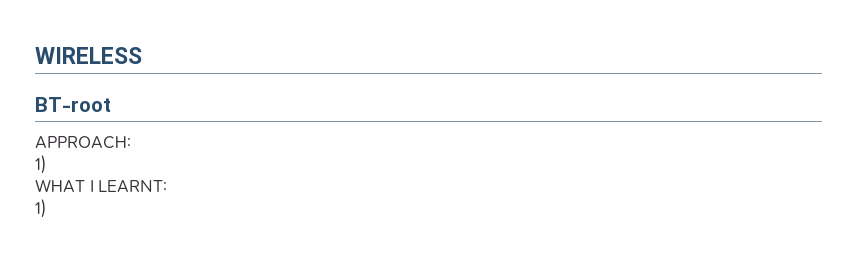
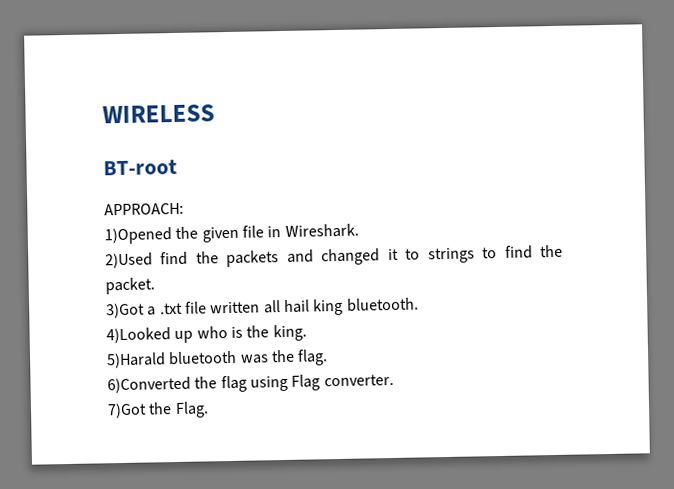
  APPROACH:
- 1)
- WHAT I LEARNT:
- 1)
+ 1)Opened the given file in Wireshark.
+ 2)Used find the packets and changed it to strings to find the packet.
+ 3)Got a .txt file written all hail king bluetooth.
+ 4)Looked up who is the king.
+ 5)Harald bluetooth was the flag.
+ 6)Converted the flag using Flag converter.
+ 7)Got the Flag.

